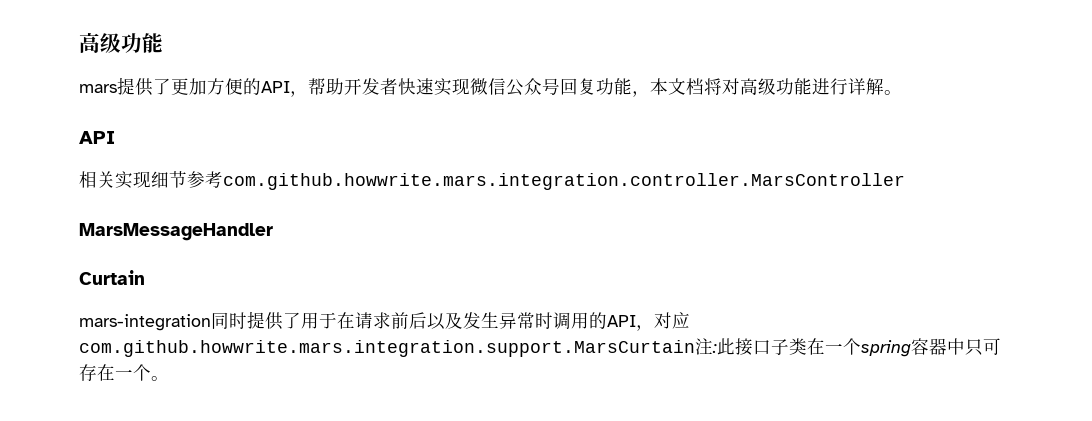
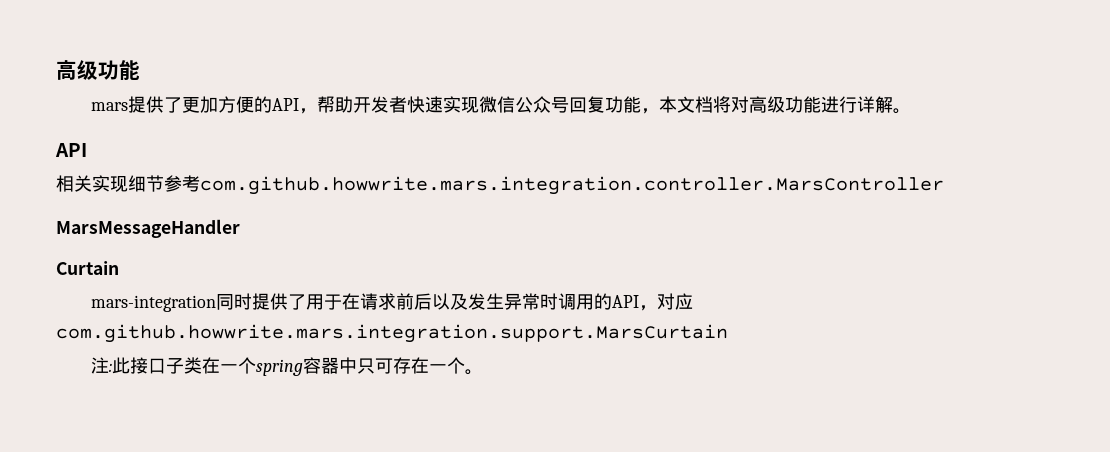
- mars-integration同时提供了用于在请求前后以及发生异常时调用的API，对应com.github.howwrite.mars.integration.support.MarsCurtain注:此接口子类在一个spring容器中只可存在一个。
+ mars-integration同时提供了用于在请求前后以及发生异常时调用的API，对应com.github.howwrite.mars.integration.support.MarsCurtain
+ 注:此接口子类在一个spring容器中只可存在一个。

